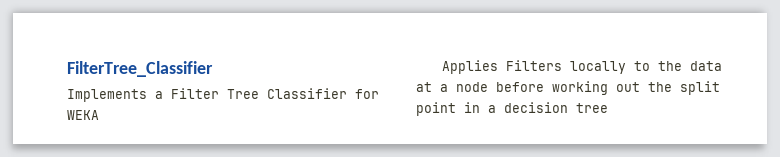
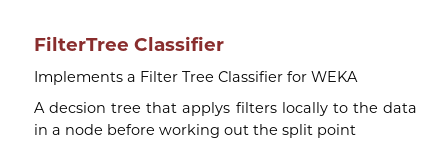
- FilterTree_Classifier
+ FilterTree Classifier
- Applies Filters locally to the data at a node before working out the split point in a decision tree
+ A decsion tree that applys filters locally to the data in a node before working out the split point

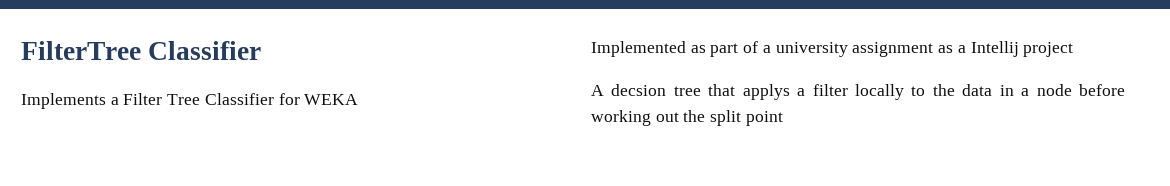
+ Implemented as part of a university assignment as a Intellij project
- A decsion tree that applys filters locally to the data in a node before working out the split point
+ A decsion tree that applys a filter locally to the data in a node before working out the split point

